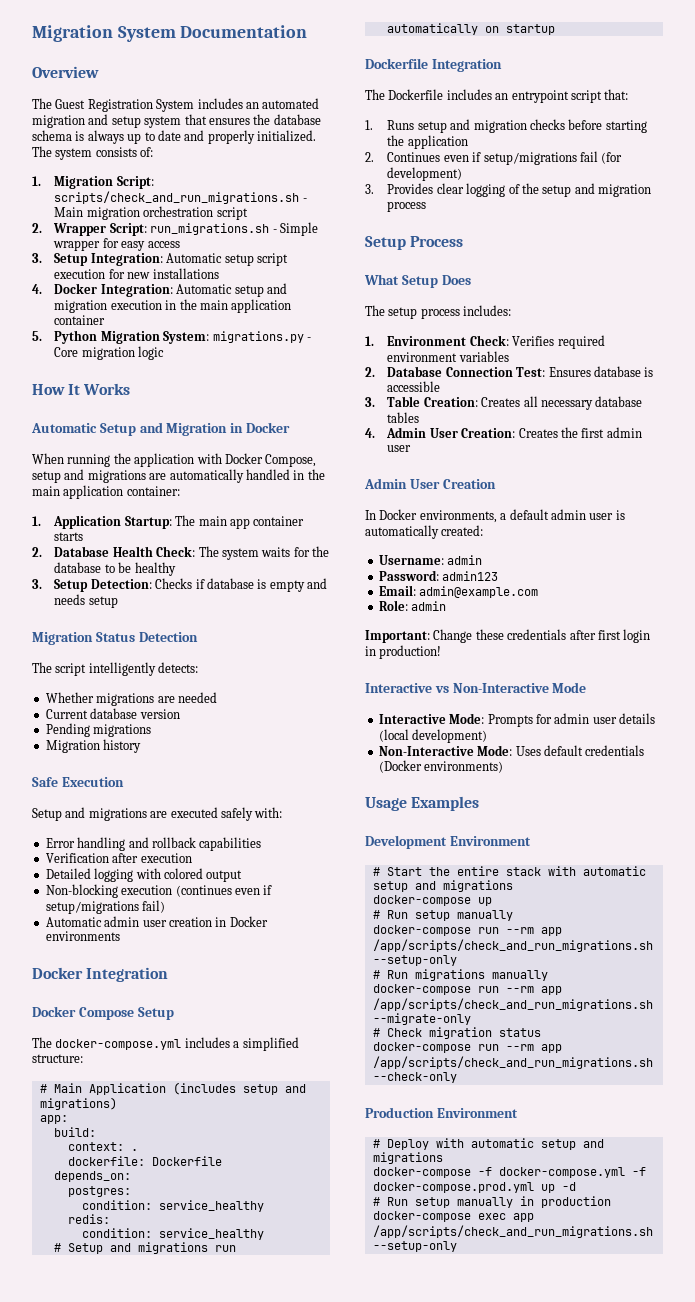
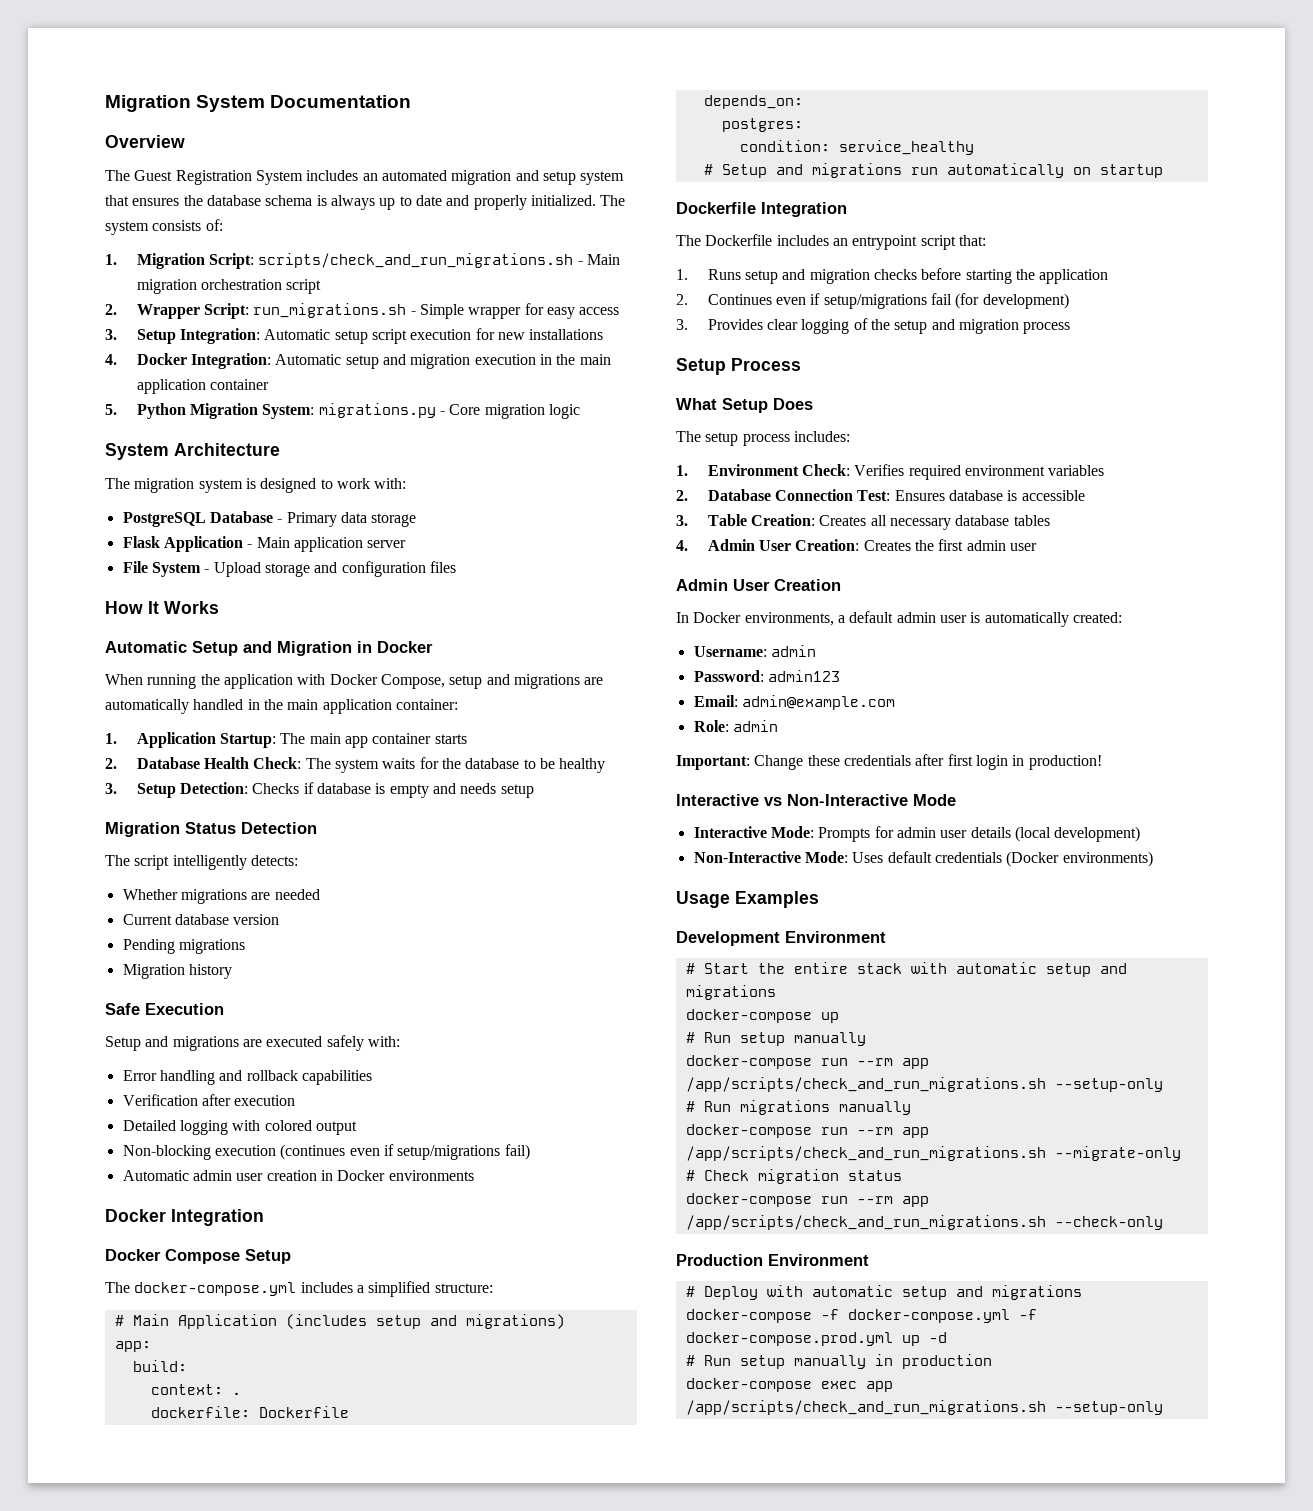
+ System Architecture
+ The migration system is designed to work with:
+ PostgreSQL Database - Primary data storage
+ Flask Application - Main application server
+ File System - Upload storage and configuration files
- redis:
- condition: service_healthy

